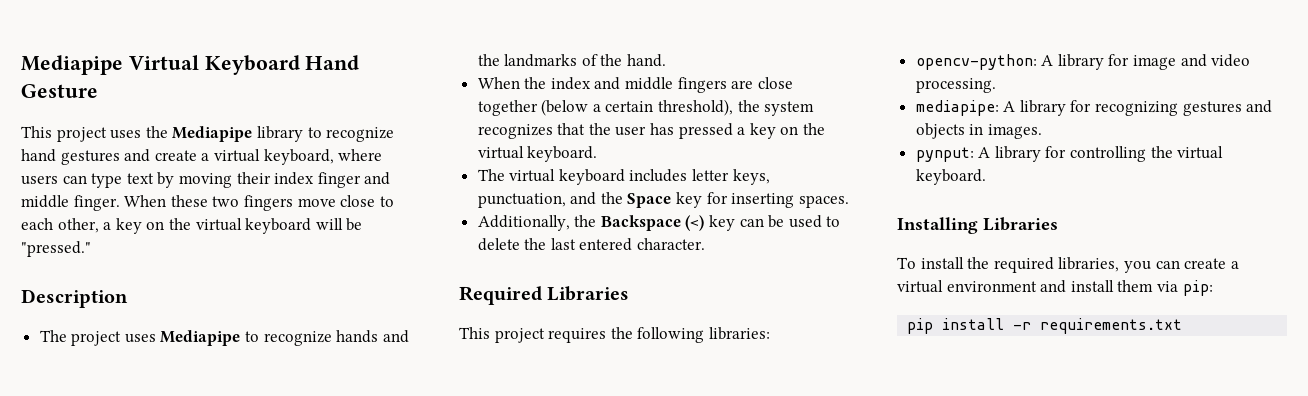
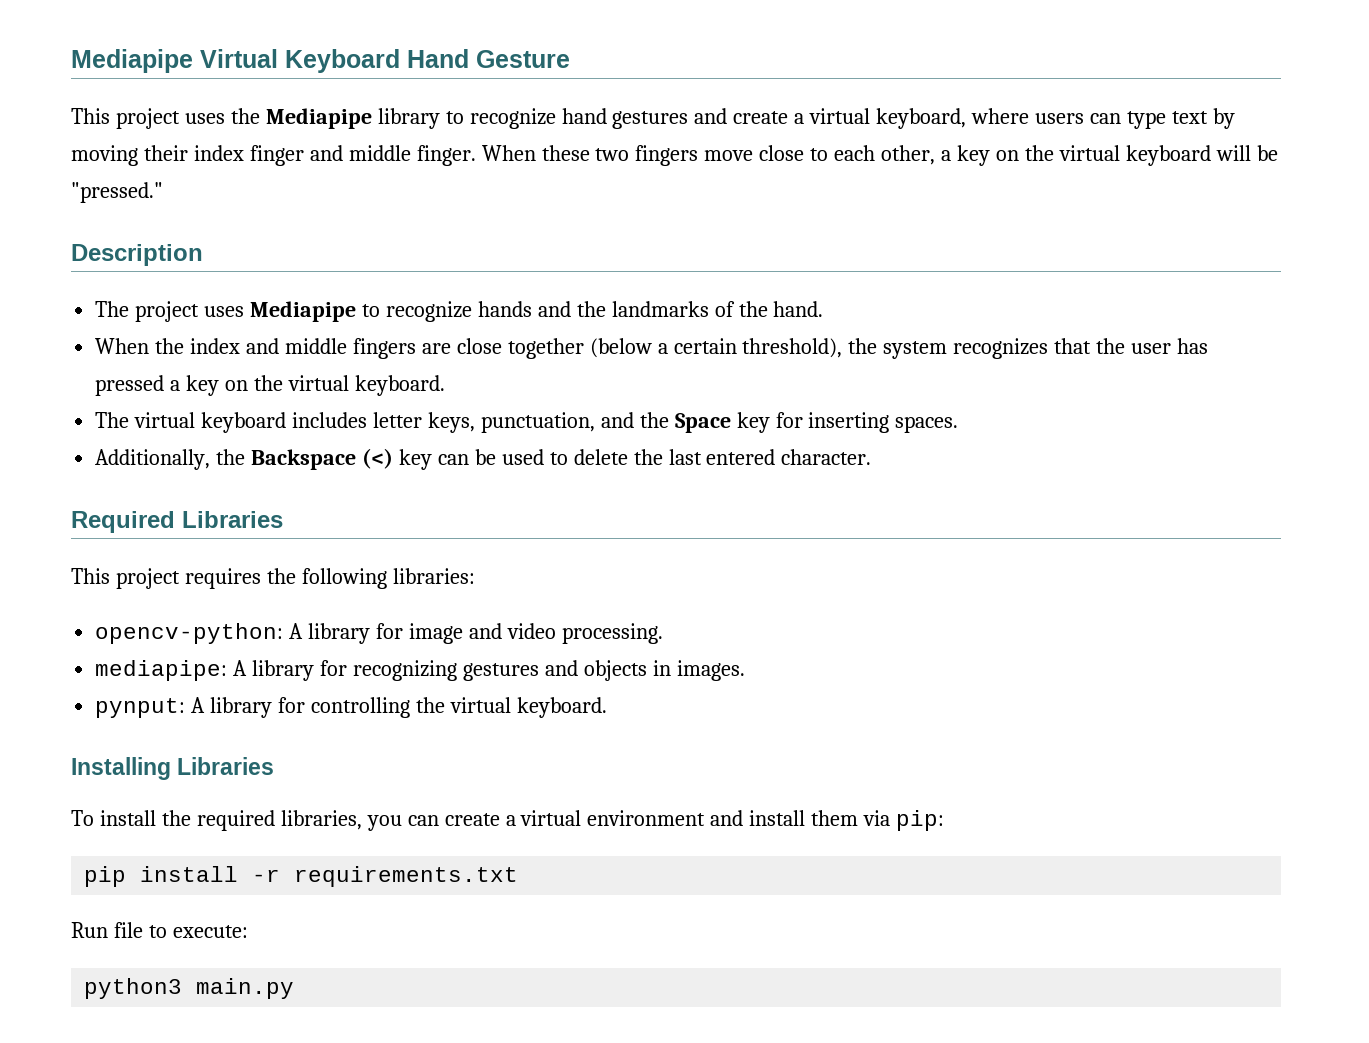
+ Run file to execute:
+ python3 main.py

